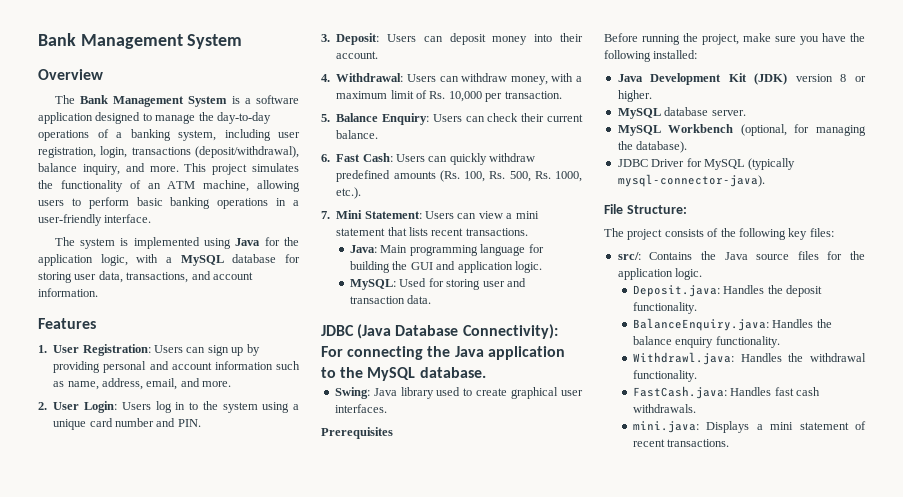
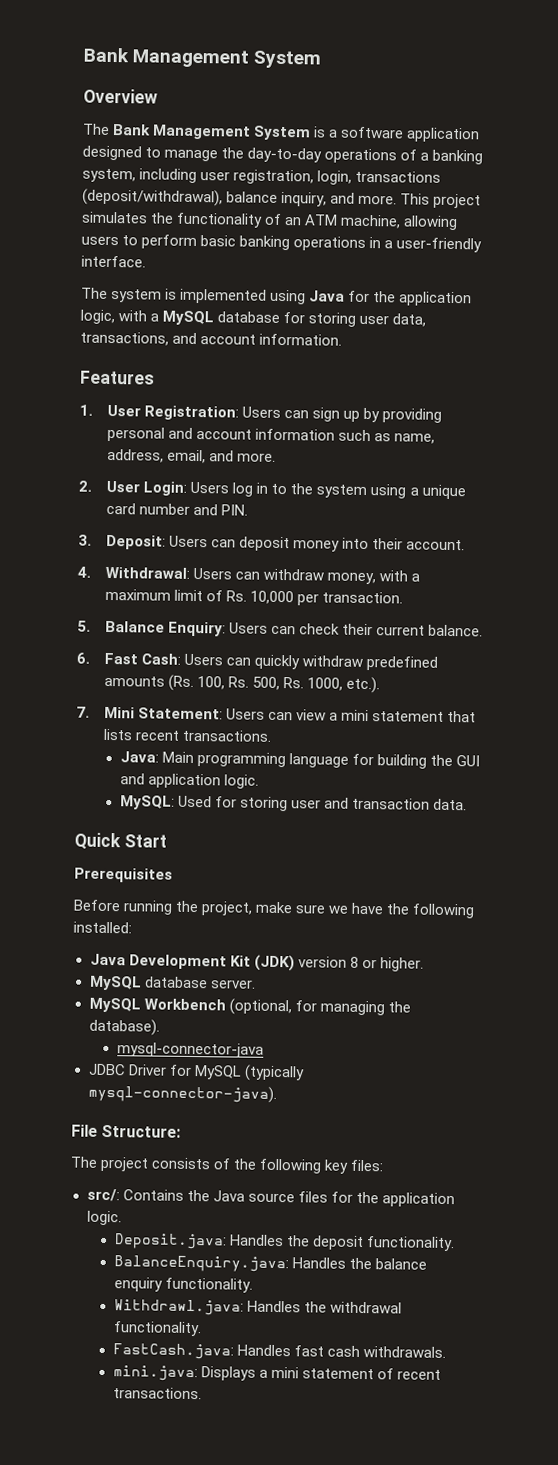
- JDBC (Java Database Connectivity): For connecting the Java application to the MySQL database.
- Swing: Java library used to create graphical user interfaces.
+ Quick Start
- Before running the project, make sure you have the following installed:
+ Before running the project, make sure we have the following installed:
+ mysql-connector-java

